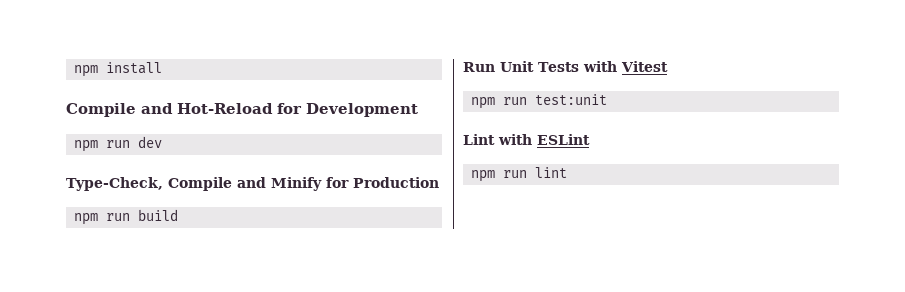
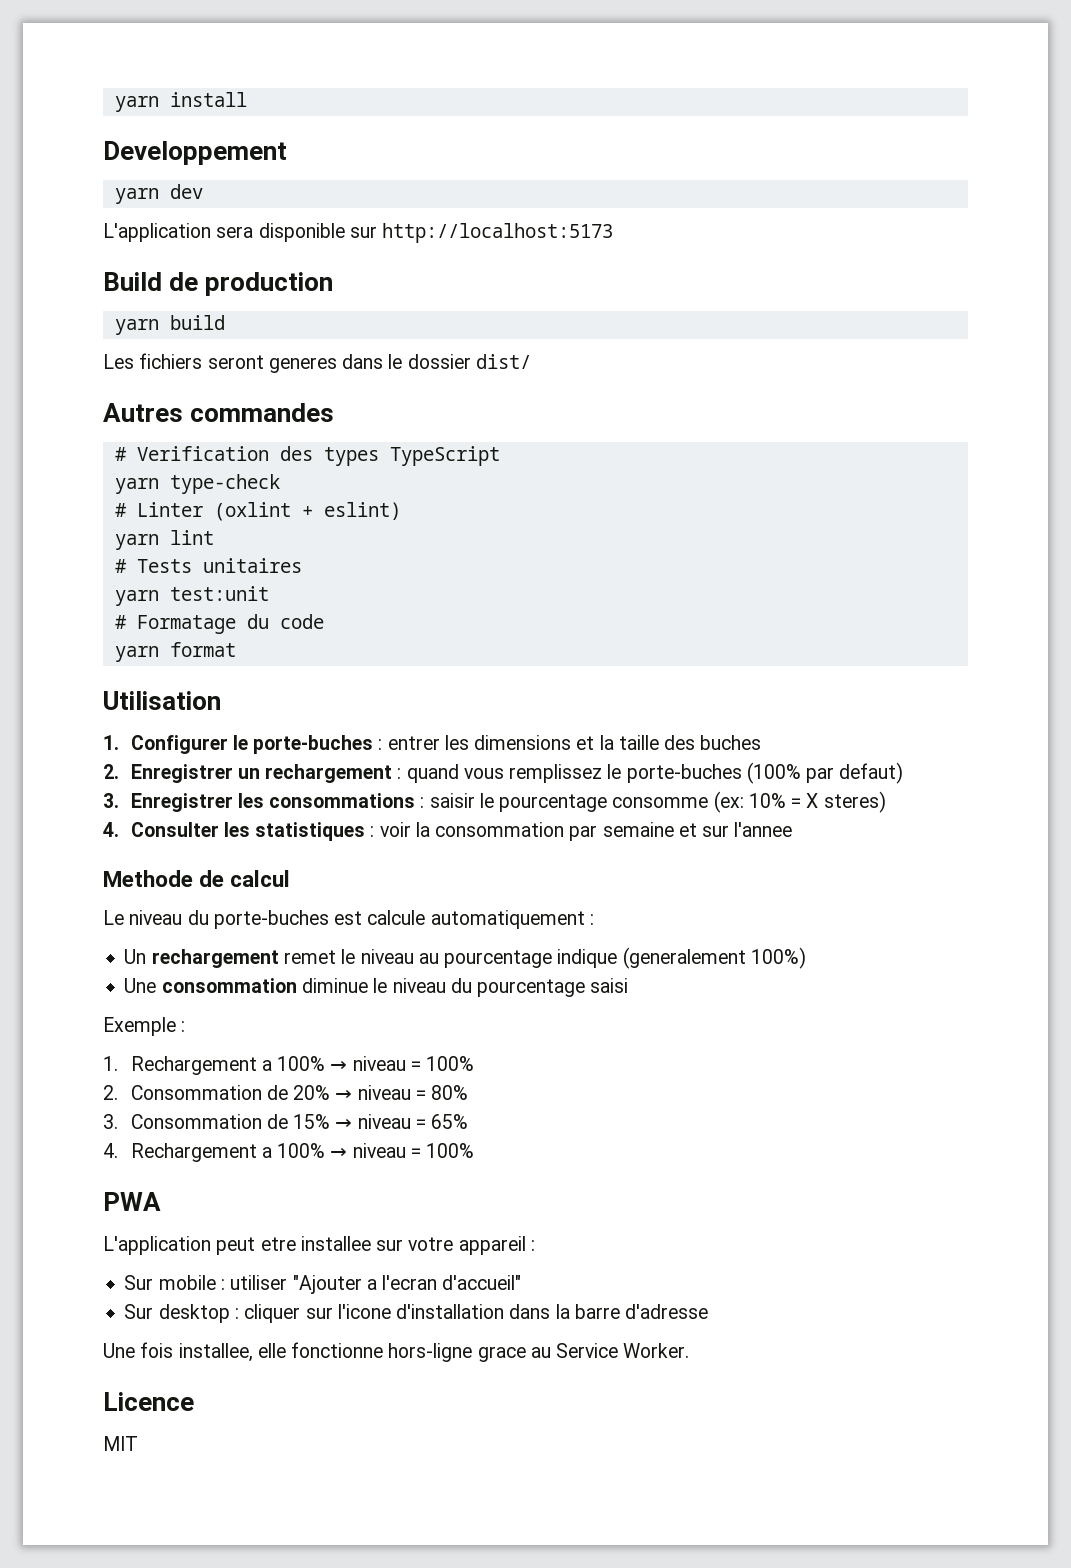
- npm install
+ yarn install
- Compile and Hot-Reload for Development
- npm run dev
- Type-Check, Compile and Minify for Production
- npm run build
- Run Unit Tests with Vitest
- npm run test:unit
- Lint with ESLint
- npm run lint
+ Developpement
+ yarn dev
+ L'application sera disponible sur http://localhost:5173
+ Build de production
+ yarn build
+ Les fichiers seront generes dans le dossier dist/
+ Autres commandes
+ # Verification des types TypeScript
+ yarn type-check
+ # Linter (oxlint + eslint)
+ yarn lint
+ # Tests unitaires
+ yarn test:unit
+ # Formatage du code
+ yarn format
+ Utilisation
+ 1. Configurer le porte-buches : entrer les dimensions et la taille des buches
+ 2. Enregistrer un rechargement : quand vous remplissez le porte-buches (100% par defaut)
+ 3. Enregistrer les consommations : saisir le pourcentage consomme (ex: 10% = X steres)
+ 4. Consulter les statistiques : voir la consommation par semaine et sur l'annee
+ Methode de calcul
+ Le niveau du porte-buches est calcule automatiquement :
+ Un rechargement remet le niveau au pourcentage indique (generalement 100%)
+ Une consommation diminue le niveau du pourcentage saisi
+ Exemple :
+ 1. Rechargement a 100% → niveau = 100%
+ 2. Consommation de 20% → niveau = 80%
+ 3. Consommation de 15% → niveau = 65%
+ 4. Rechargement a 100% → niveau = 100%
+ PWA
+ L'application peut etre installee sur votre appareil :
+ Sur mobile : utiliser "Ajouter a l'ecran d'accueil"
+ Sur desktop : cliquer sur l'icone d'installation dans la barre d'adresse
+ Une fois installee, elle fonctionne hors-ligne grace au Service Worker.
+ Licence
+ MIT

